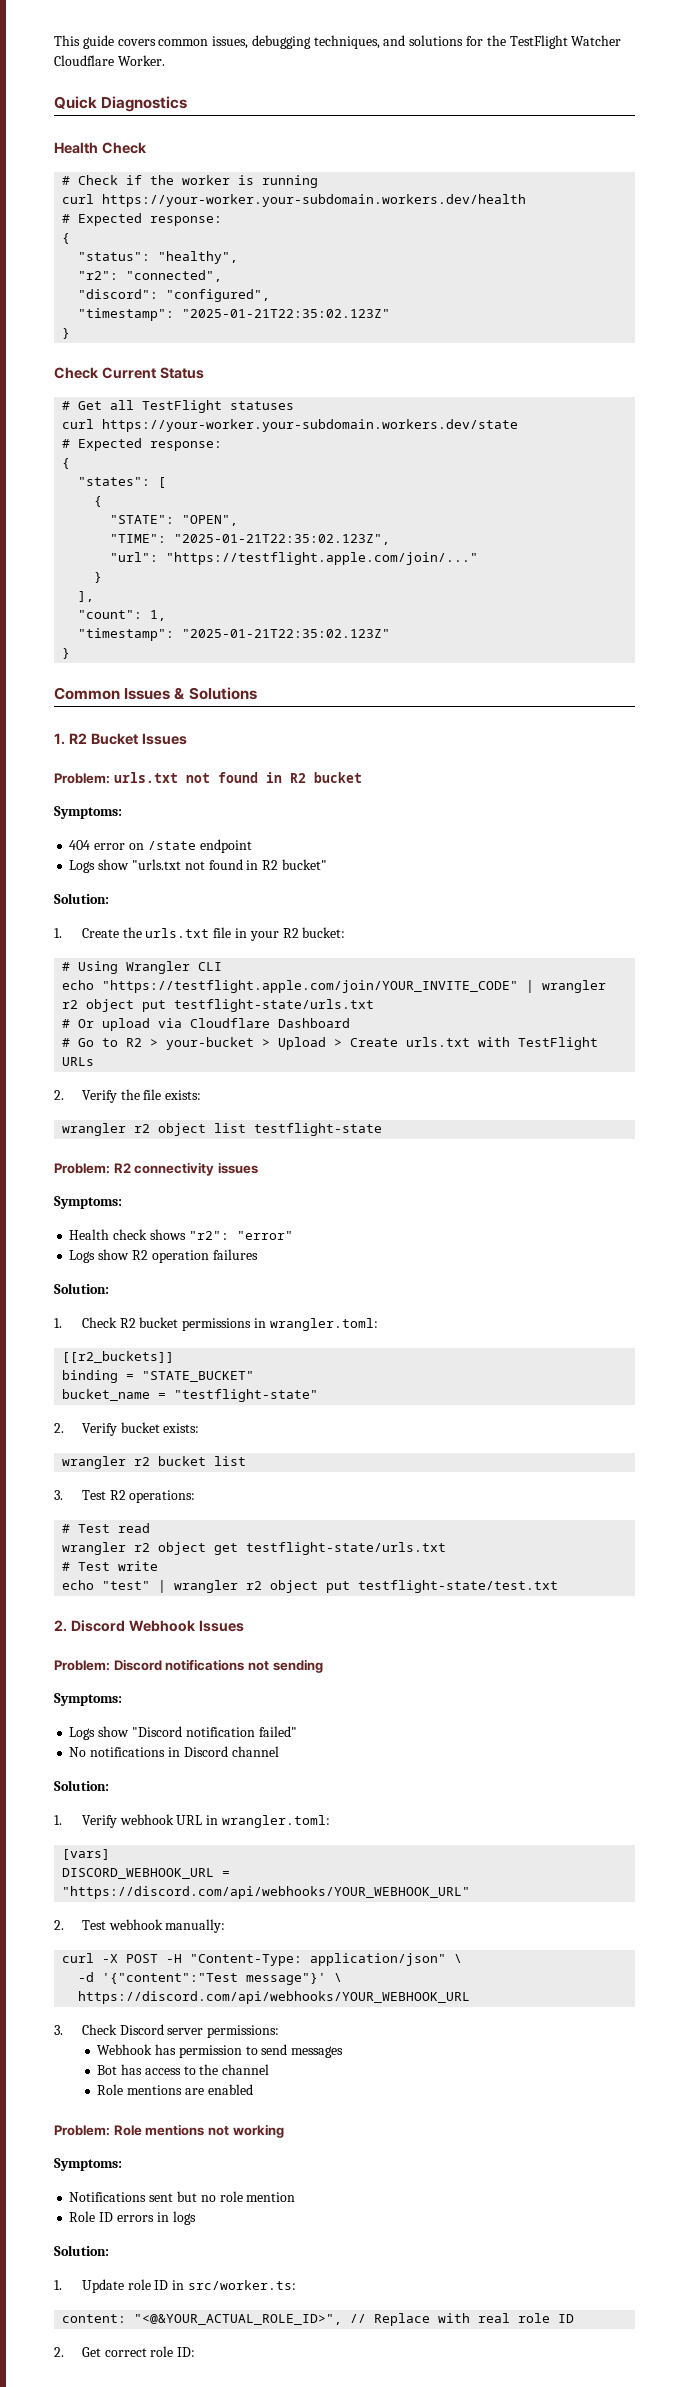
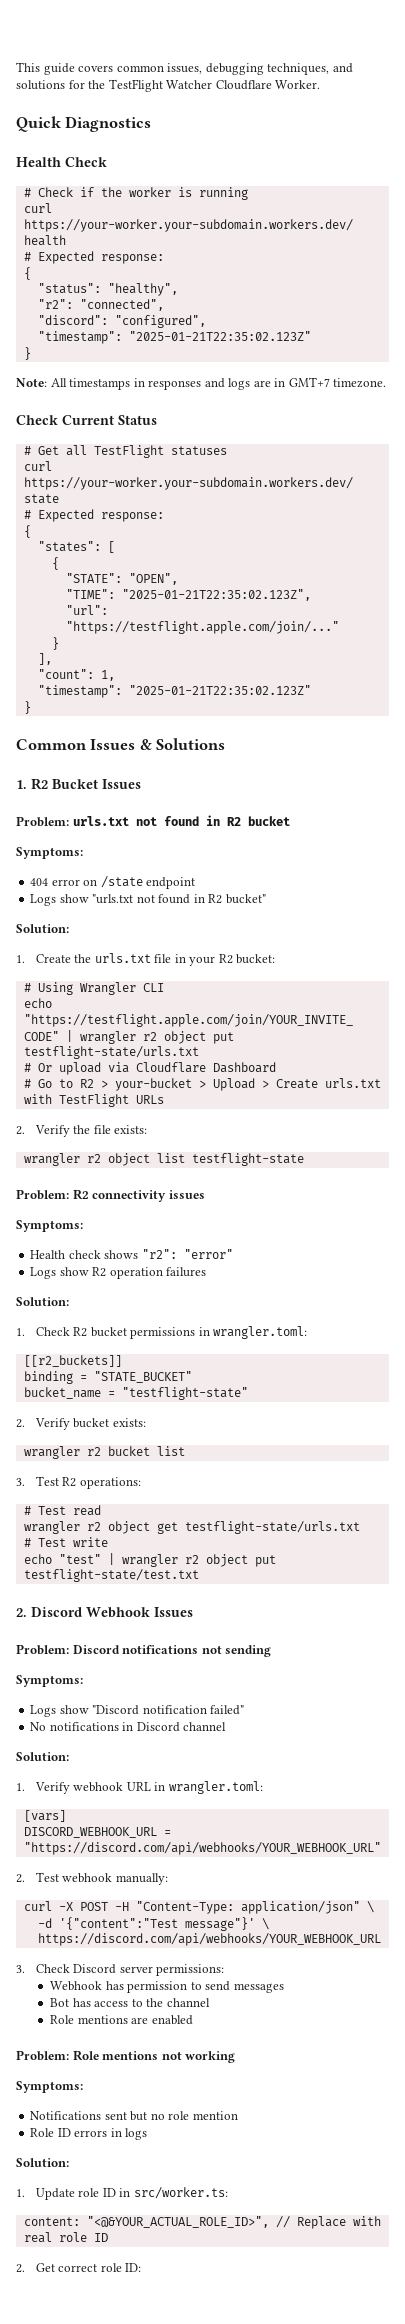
+ Note: All timestamps in responses and logs are in GMT+7 timezone.

